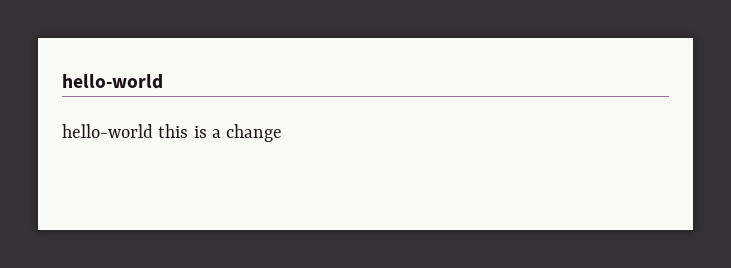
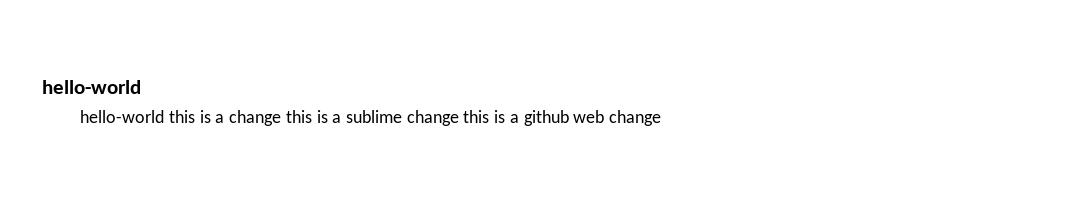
- hello-world this is a change
+ hello-world this is a change this is a sublime change this is a github web change

